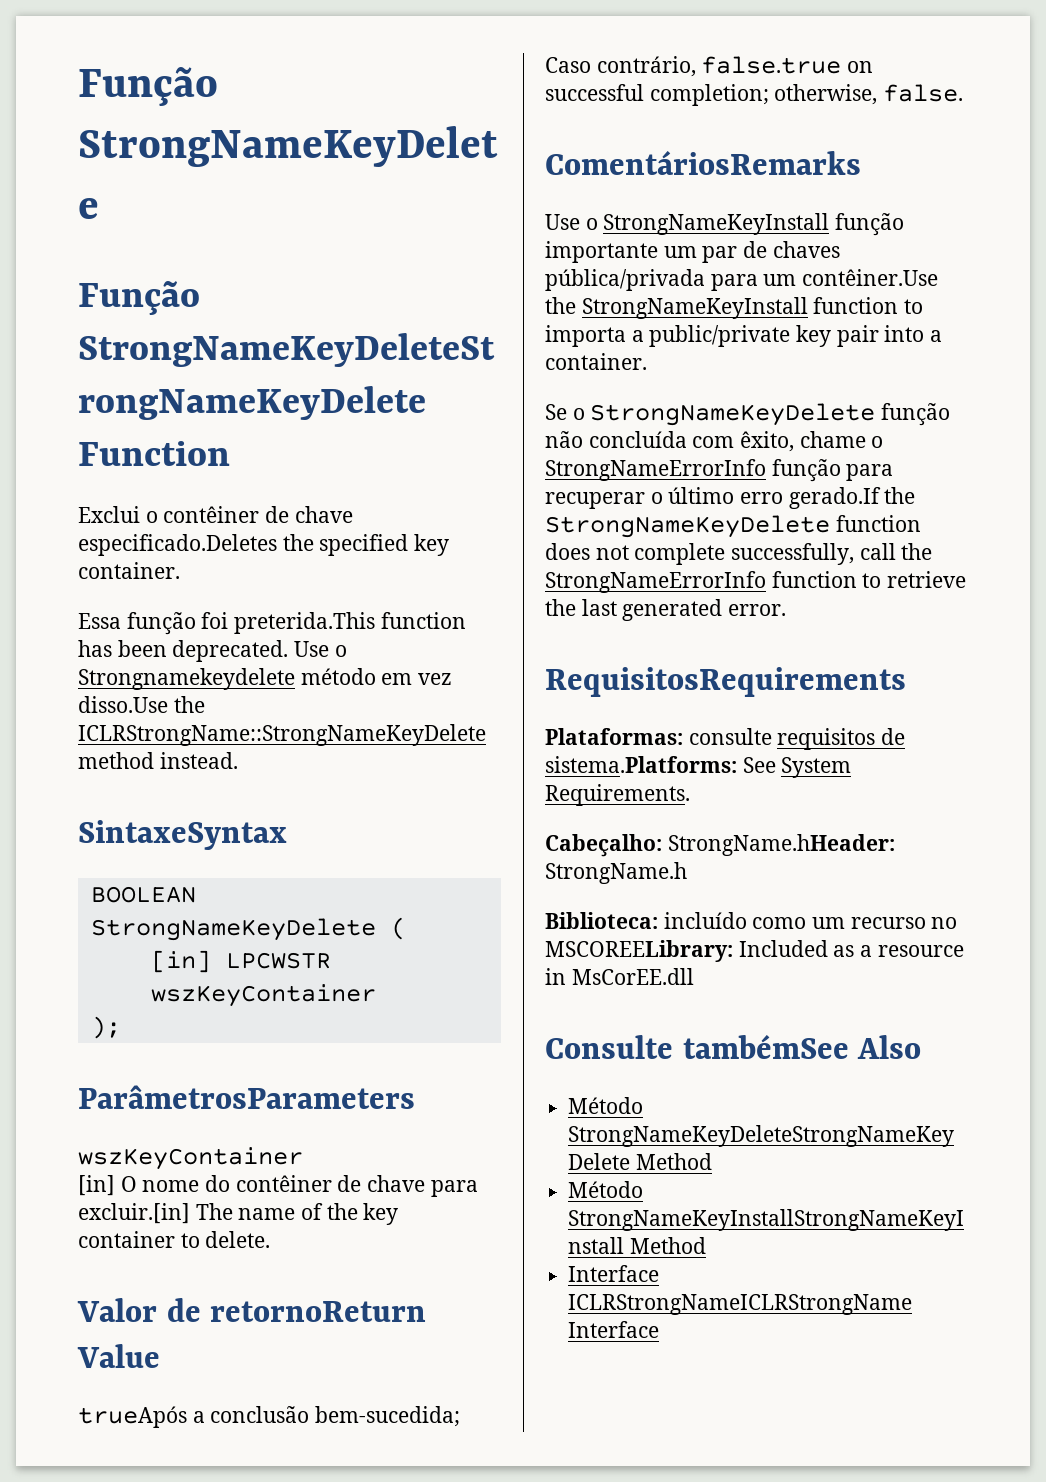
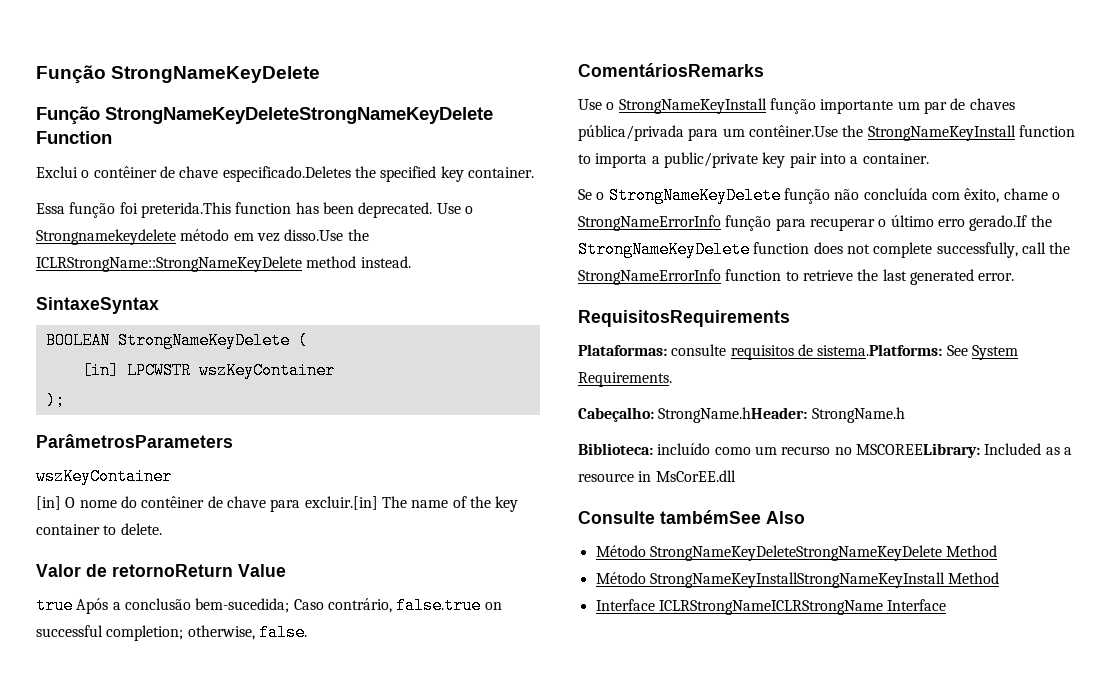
- trueApós a conclusão bem-sucedida; Caso contrário, false.true on successful completion; otherwise, false.
+ true Após a conclusão bem-sucedida; Caso contrário, false.true on successful completion; otherwise, false.

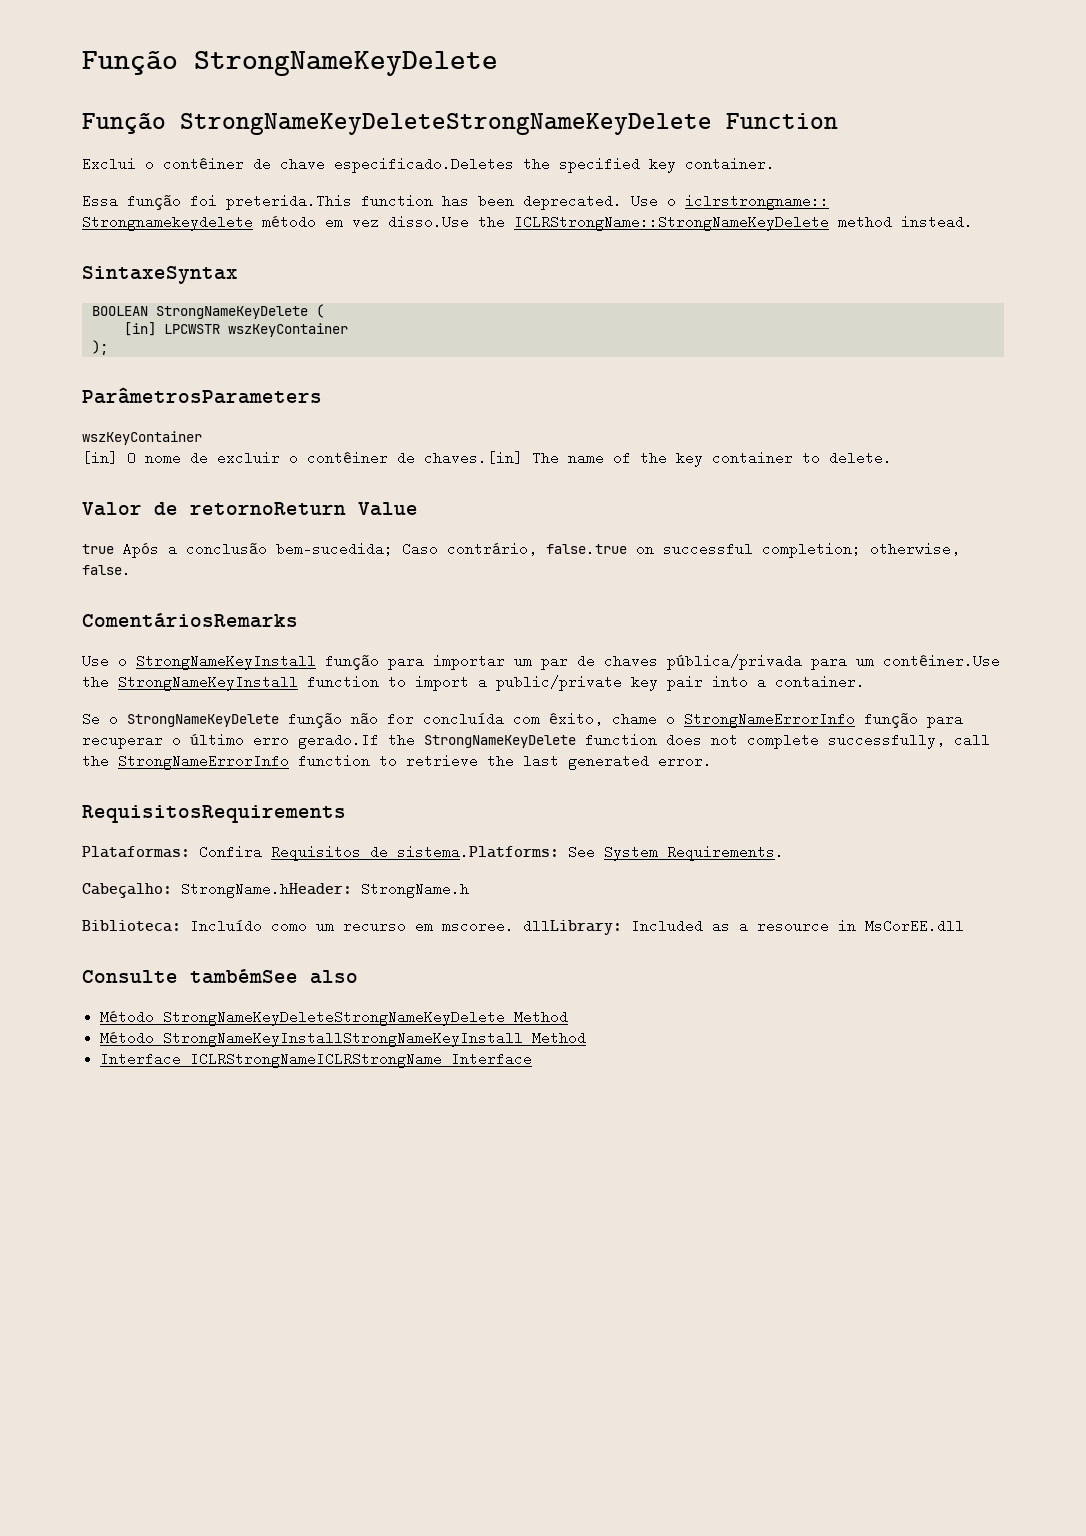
- Use o Strongnamekeydelete método em vez disso.Use the ICLRStrongName::StrongNameKeyDelete method instead.
+ Use o iclrstrongname:: Strongnamekeydelete método em vez disso.Use the ICLRStrongName::StrongNameKeyDelete method instead.
- [in] O nome do contêiner de chave para excluir.[in] The name of the key container to delete.
+ [in] O nome de excluir o contêiner de chaves.[in] The name of the key container to delete.
- Use o StrongNameKeyInstall função importante um par de chaves pública/privada para um contêiner.Use the StrongNameKeyInstall function to importa a public/private key pair into a container.
+ Use o StrongNameKeyInstall função para importar um par de chaves pública/privada para um contêiner.Use the StrongNameKeyInstall function to import a public/private key pair into a container.
- Se o StrongNameKeyDelete função não concluída com êxito, chame o StrongNameErrorInfo função para recuperar o último erro gerado.If the StrongNameKeyDelete function does not complete successfully, call the StrongNameErrorInfo function to retrieve the last generated error.
+ Se o StrongNameKeyDelete função não for concluída com êxito, chame o StrongNameErrorInfo função para recuperar o último erro gerado.If the StrongNameKeyDelete function does not complete successfully, call the StrongNameErrorInfo function to retrieve the last generated error.
- Plataformas: consulte requisitos de sistema.Platforms: See System Requirements.
+ Plataformas: Confira Requisitos de sistema.Platforms: See System Requirements.
- Biblioteca: incluído como um recurso no MSCOREELibrary: Included as a resource in MsCorEE.dll
+ Biblioteca: Incluído como um recurso em mscoree. dllLibrary: Included as a resource in MsCorEE.dll
- Consulte tambémSee Also
+ Consulte tambémSee also

